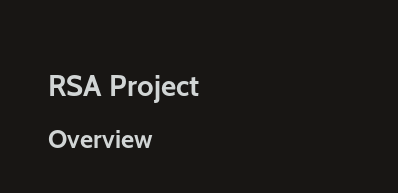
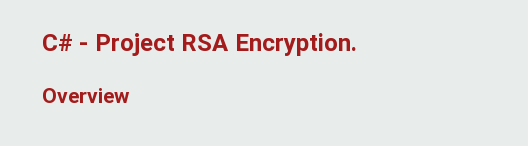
- RSA Project
+ C# - Project RSA Encryption.

